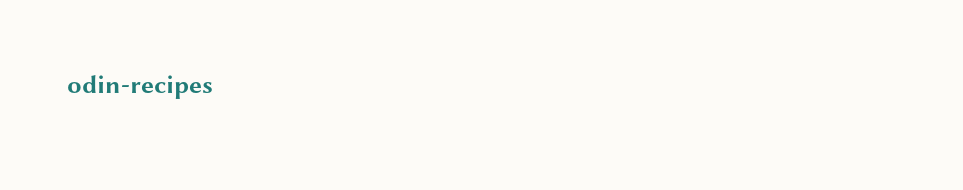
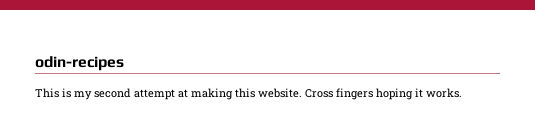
+ This is my second attempt at making this website. Cross fingers hoping it works.

